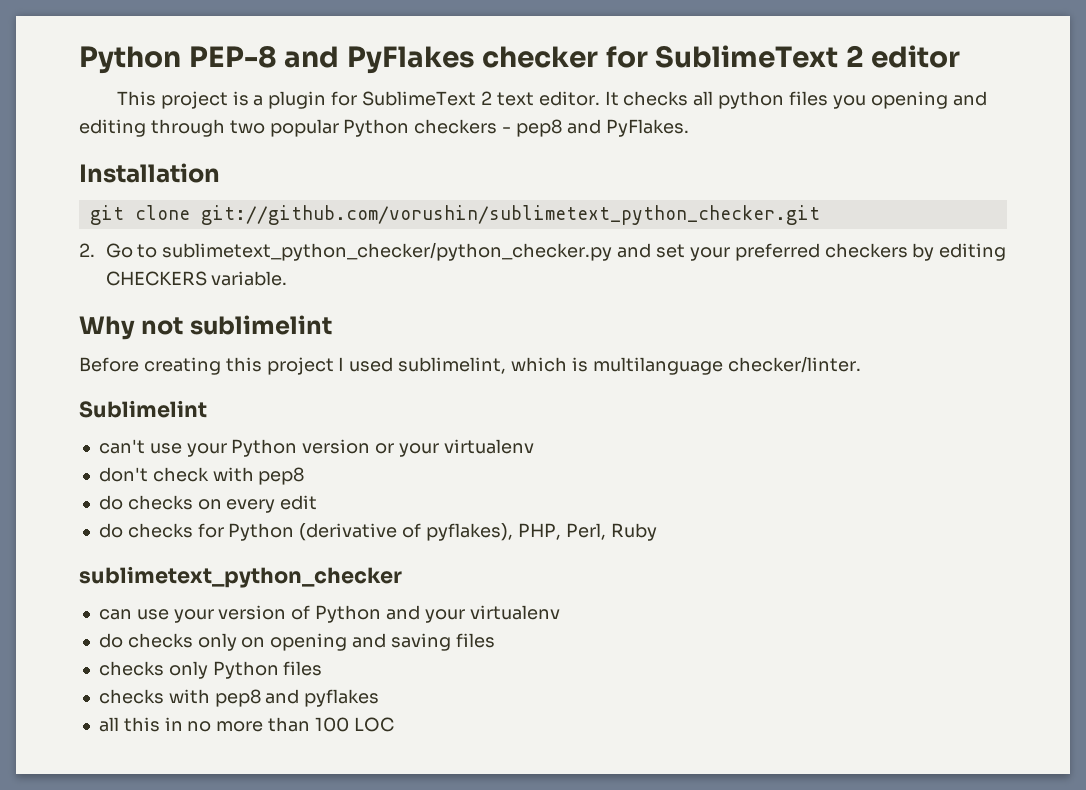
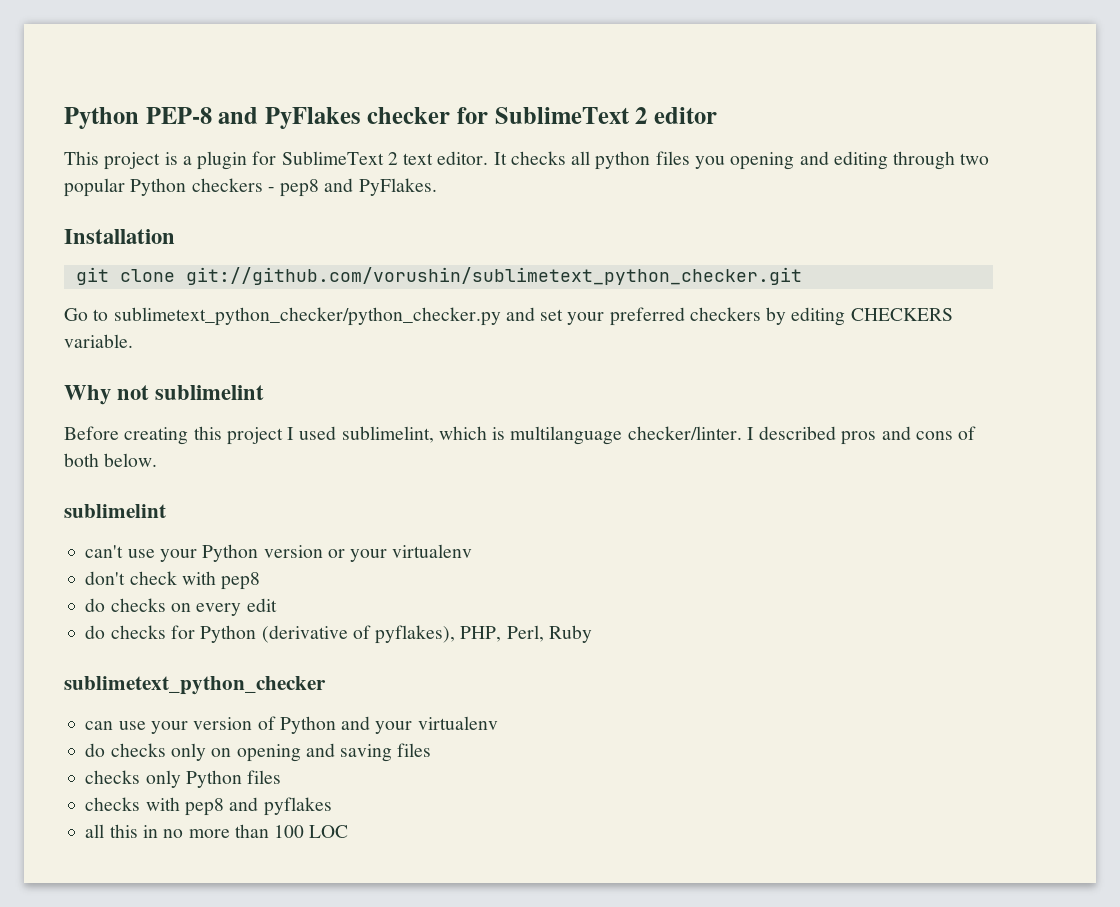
- 2. Go to sublimetext_python_checker/python_checker.py and set your preferred checkers by editing CHECKERS variable.
+ Go to sublimetext_python_checker/python_checker.py and set your preferred checkers by editing CHECKERS variable.
- Before creating this project I used sublimelint, which is multilanguage checker/linter.
- Sublimelint
+ Before creating this project I used sublimelint, which is multilanguage checker/linter. I described pros and cons of both below.
+ sublimelint

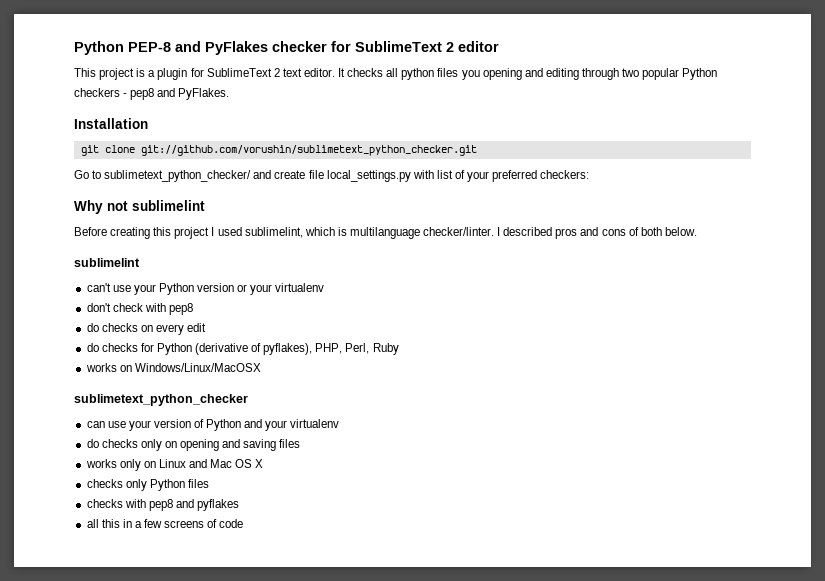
- Go to sublimetext_python_checker/python_checker.py and set your preferred checkers by editing CHECKERS variable.
+ Go to sublimetext_python_checker/ and create file local_settings.py with list of your preferred checkers:
+ works on Windows/Linux/MacOSX
+ works only on Linux and Mac OS X
- all this in no more than 100 LOC
+ all this in a few screens of code

